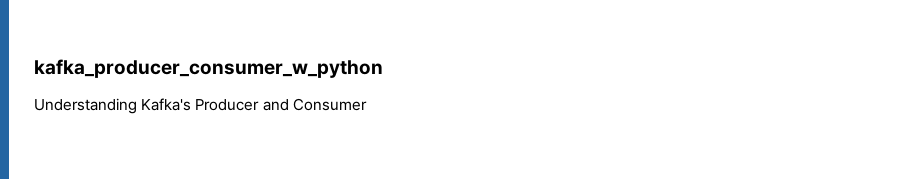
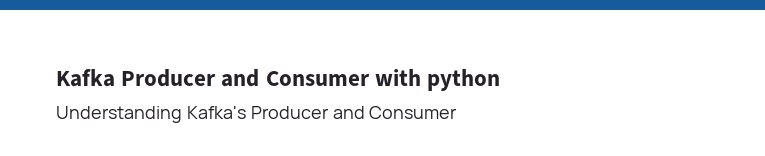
- kafka_producer_consumer_w_python
+ Kafka Producer and Consumer with python

